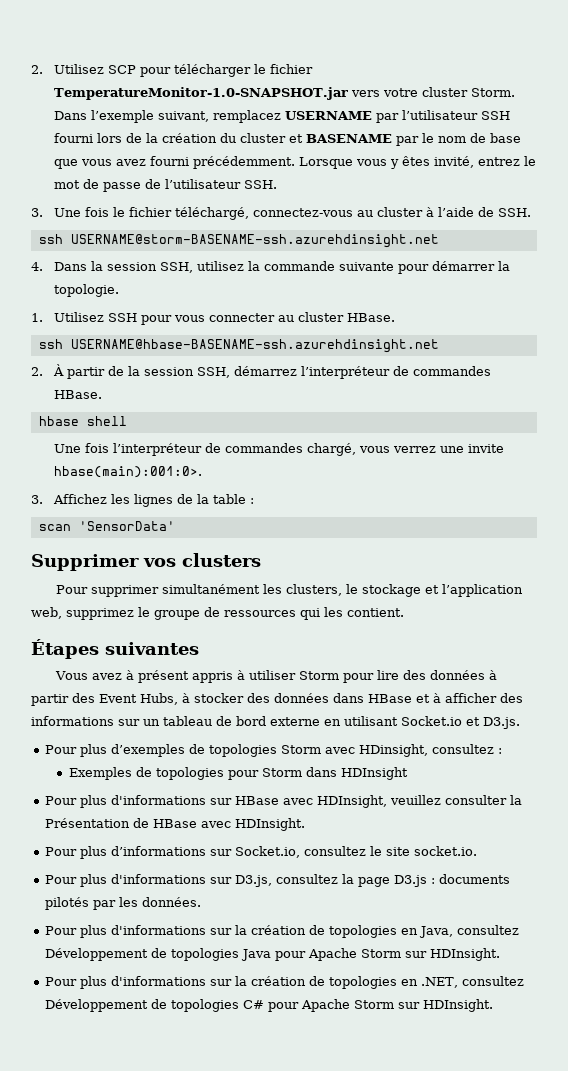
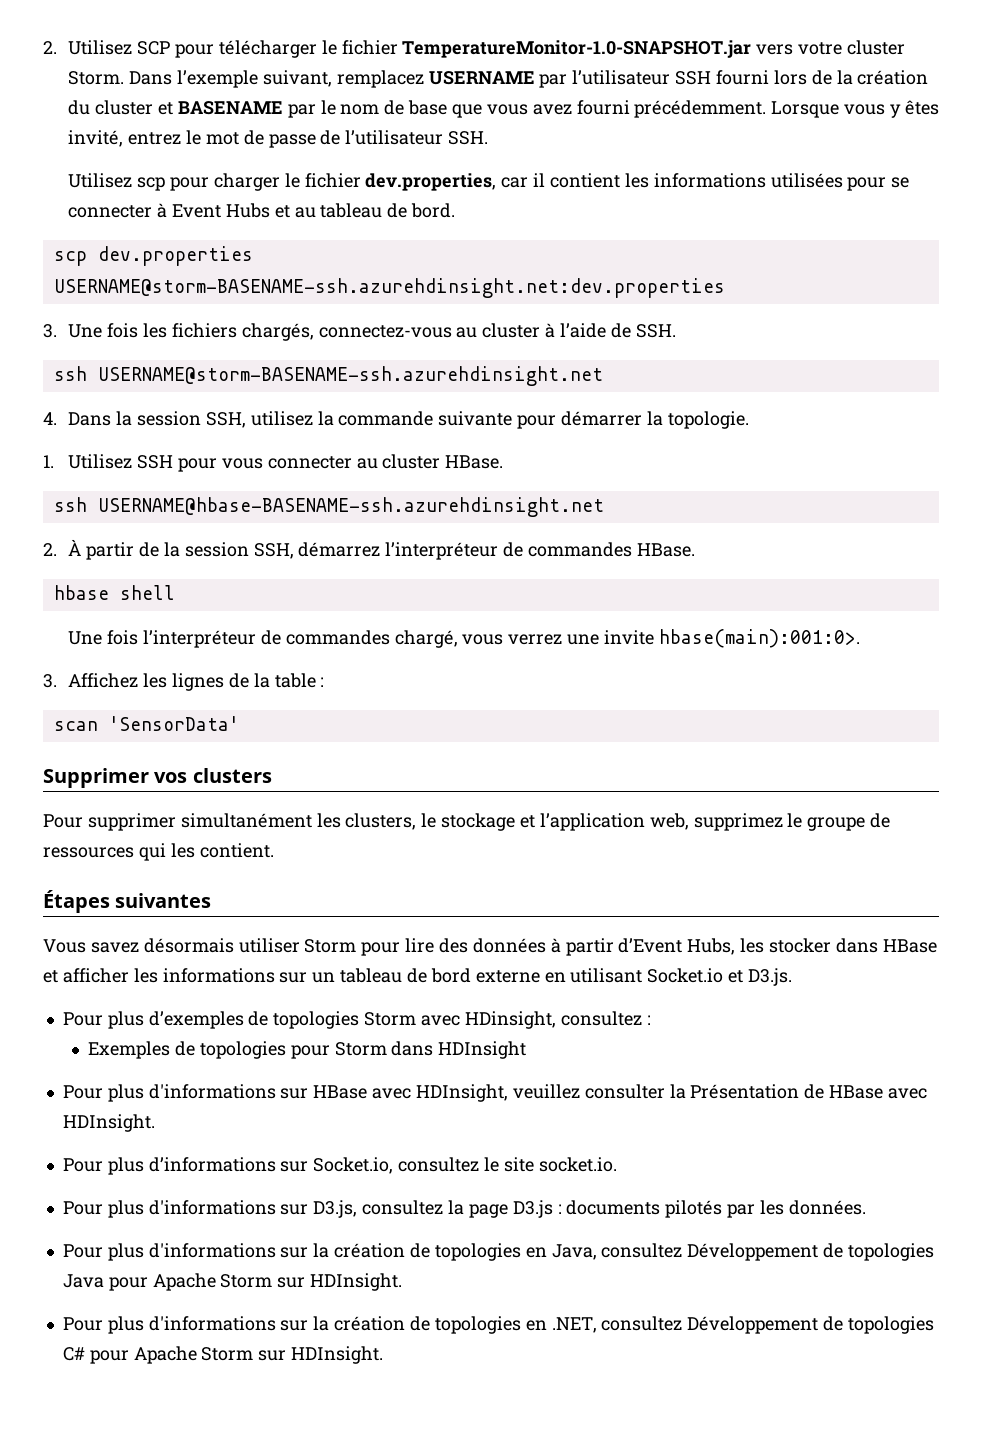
+ Utilisez scp pour charger le fichier dev.properties, car il contient les informations utilisées pour se connecter à Event Hubs et au tableau de bord.
+ scp dev.properties USERNAME@storm-BASENAME-ssh.azurehdinsight.net:dev.properties
- 3. Une fois le fichier téléchargé, connectez-vous au cluster à l’aide de SSH.
+ 3. Une fois les fichiers chargés, connectez-vous au cluster à l’aide de SSH.
- Vous avez à présent appris à utiliser Storm pour lire des données à partir des Event Hubs, à stocker des données dans HBase et à afficher des informations sur un tableau de bord externe en utilisant Socket.io et D3.js.
+ Vous savez désormais utiliser Storm pour lire des données à partir d’Event Hubs, les stocker dans HBase et afficher les informations sur un tableau de bord externe en utilisant Socket.io et D3.js.

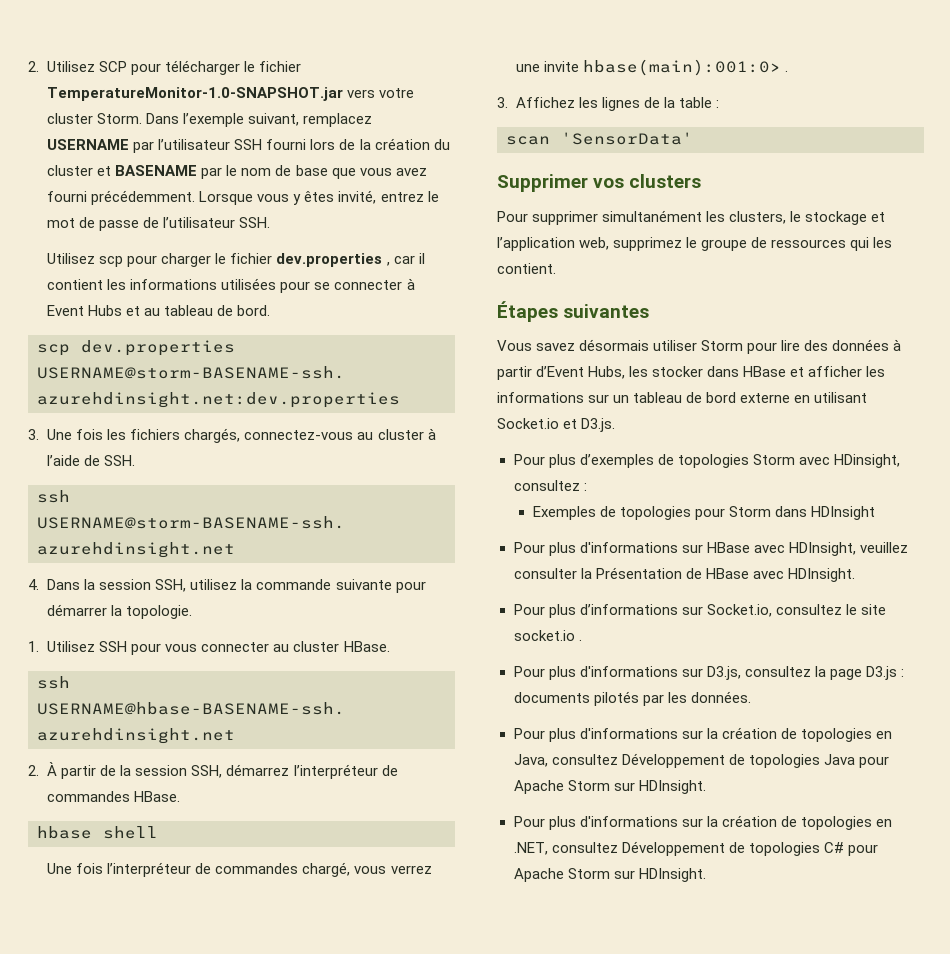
- Utilisez scp pour charger le fichier dev.properties, car il contient les informations utilisées pour se connecter à Event Hubs et au tableau de bord.
+ Utilisez scp pour charger le fichier dev.properties , car il contient les informations utilisées pour se connecter à Event Hubs et au tableau de bord.
- Une fois l’interpréteur de commandes chargé, vous verrez une invite hbase(main):001:0>.
+ Une fois l’interpréteur de commandes chargé, vous verrez une invite hbase(main):001:0> .
- Pour plus d’informations sur Socket.io, consultez le site socket.io.
+ Pour plus d’informations sur Socket.io, consultez le site socket.io .

